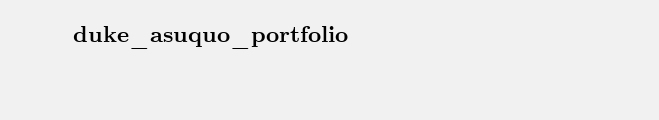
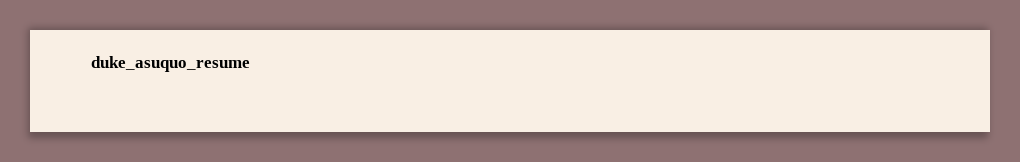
- duke_asuquo_portfolio
+ duke_asuquo_resume

